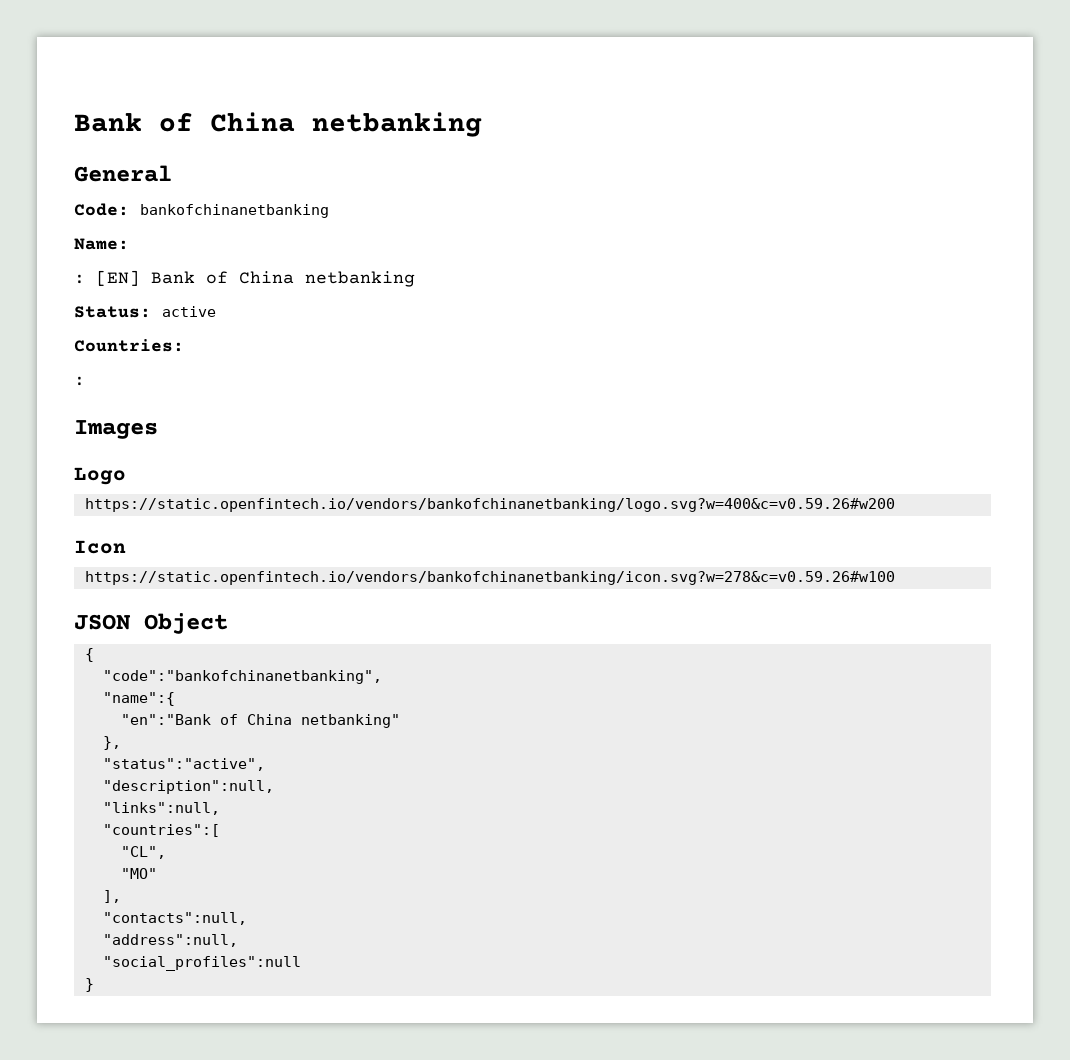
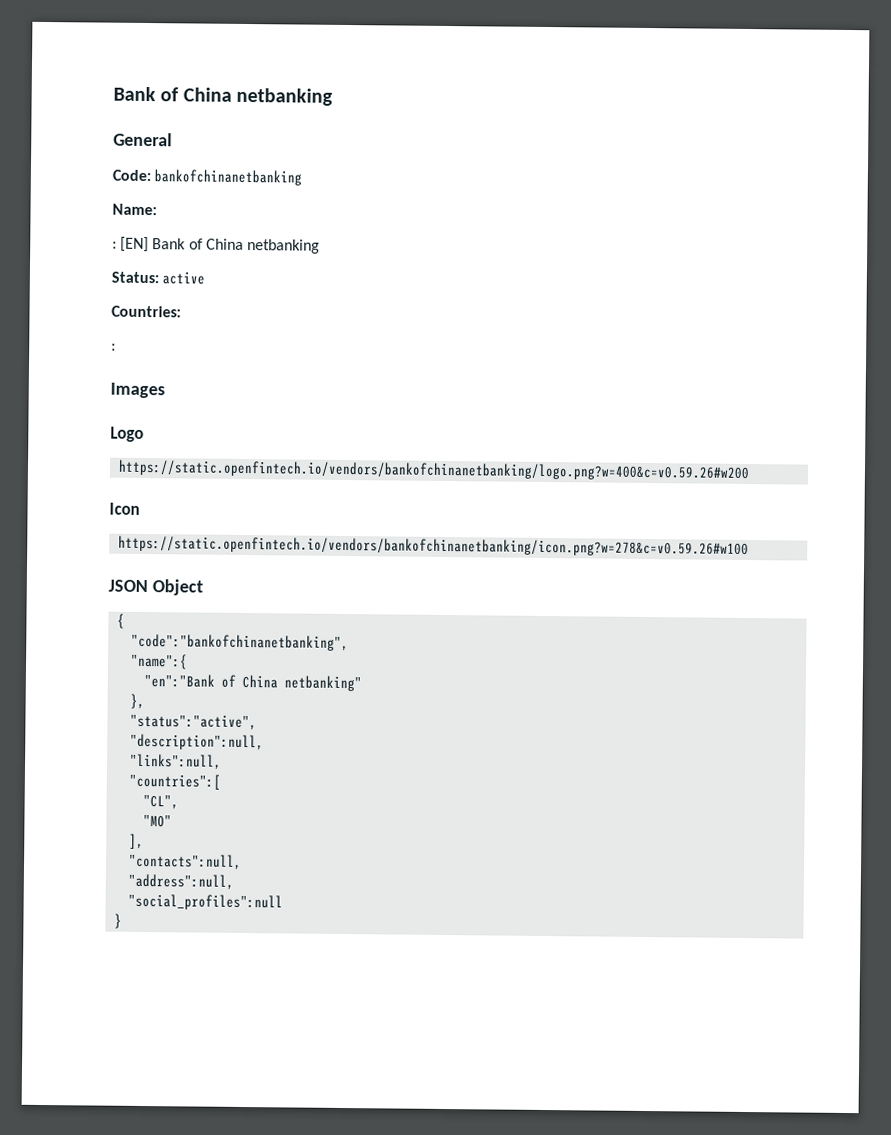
- https://static.openfintech.io/vendors/bankofchinanetbanking/logo.svg?w=400&c=v0.59.26#w200
+ https://static.openfintech.io/vendors/bankofchinanetbanking/logo.png?w=400&c=v0.59.26#w200
- https://static.openfintech.io/vendors/bankofchinanetbanking/icon.svg?w=278&c=v0.59.26#w100
+ https://static.openfintech.io/vendors/bankofchinanetbanking/icon.png?w=278&c=v0.59.26#w100

